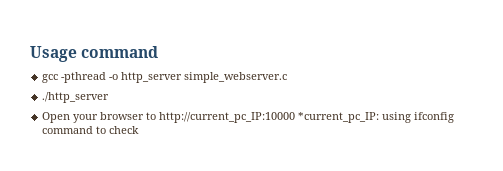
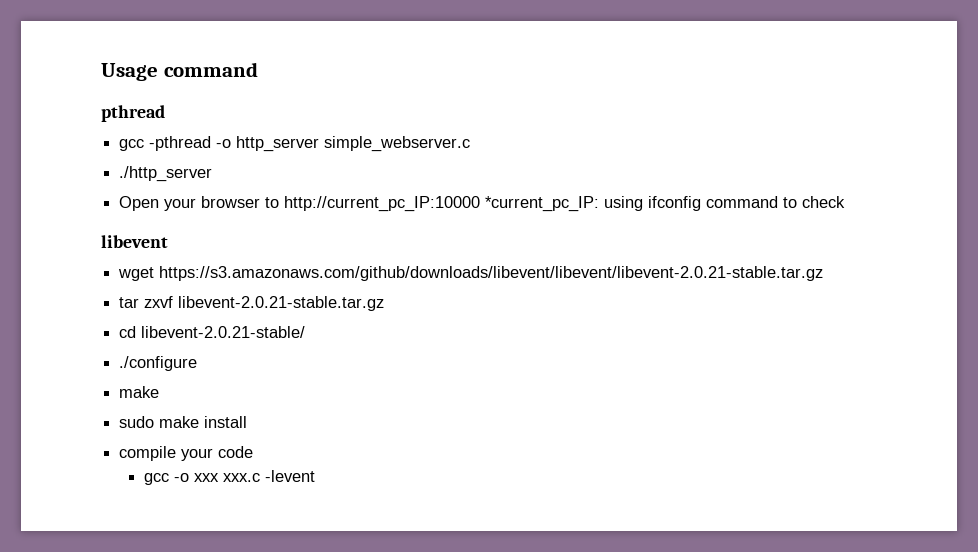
+ pthread
+ libevent
+ wget https://s3.amazonaws.com/github/downloads/libevent/libevent/libevent-2.0.21-stable.tar.gz
+ tar zxvf libevent-2.0.21-stable.tar.gz
+ cd libevent-2.0.21-stable/
+ ./configure
+ make
+ sudo make install
+ compile your code
+ gcc -o xxx xxx.c -levent

